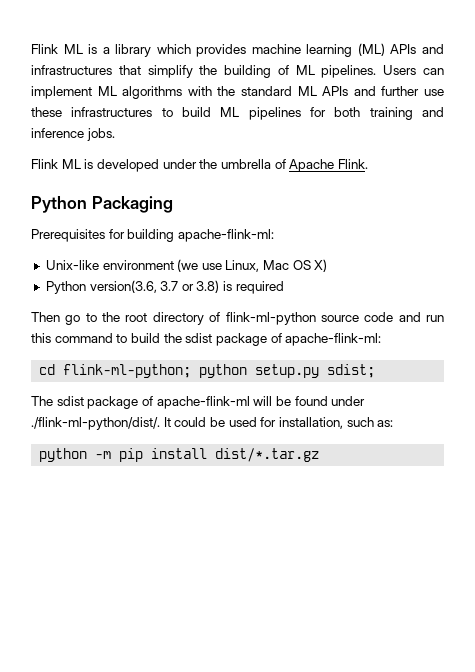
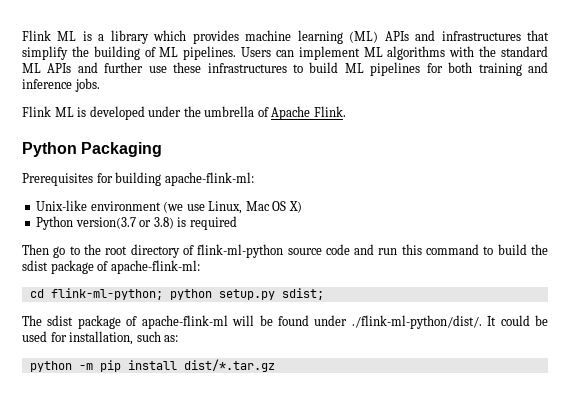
- Python version(3.6, 3.7 or 3.8) is required
+ Python version(3.7 or 3.8) is required

